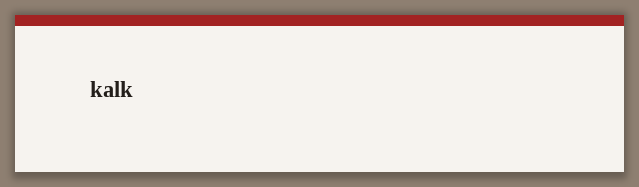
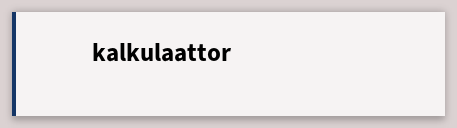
- kalk
+ kalkulaattor

